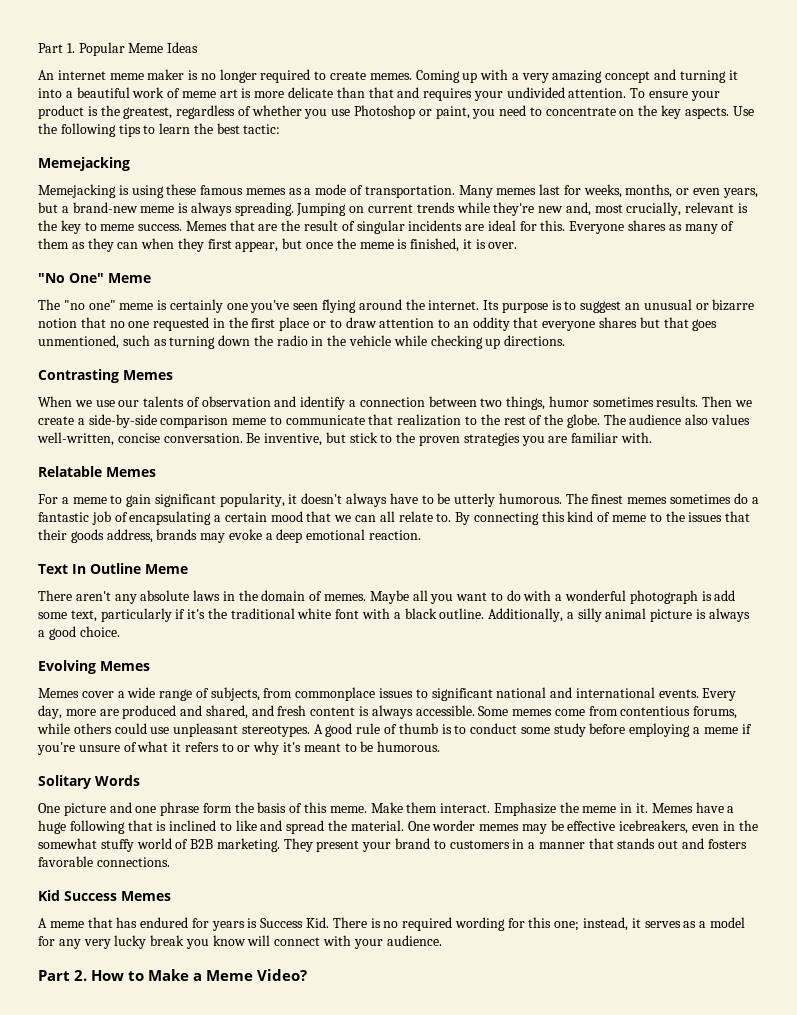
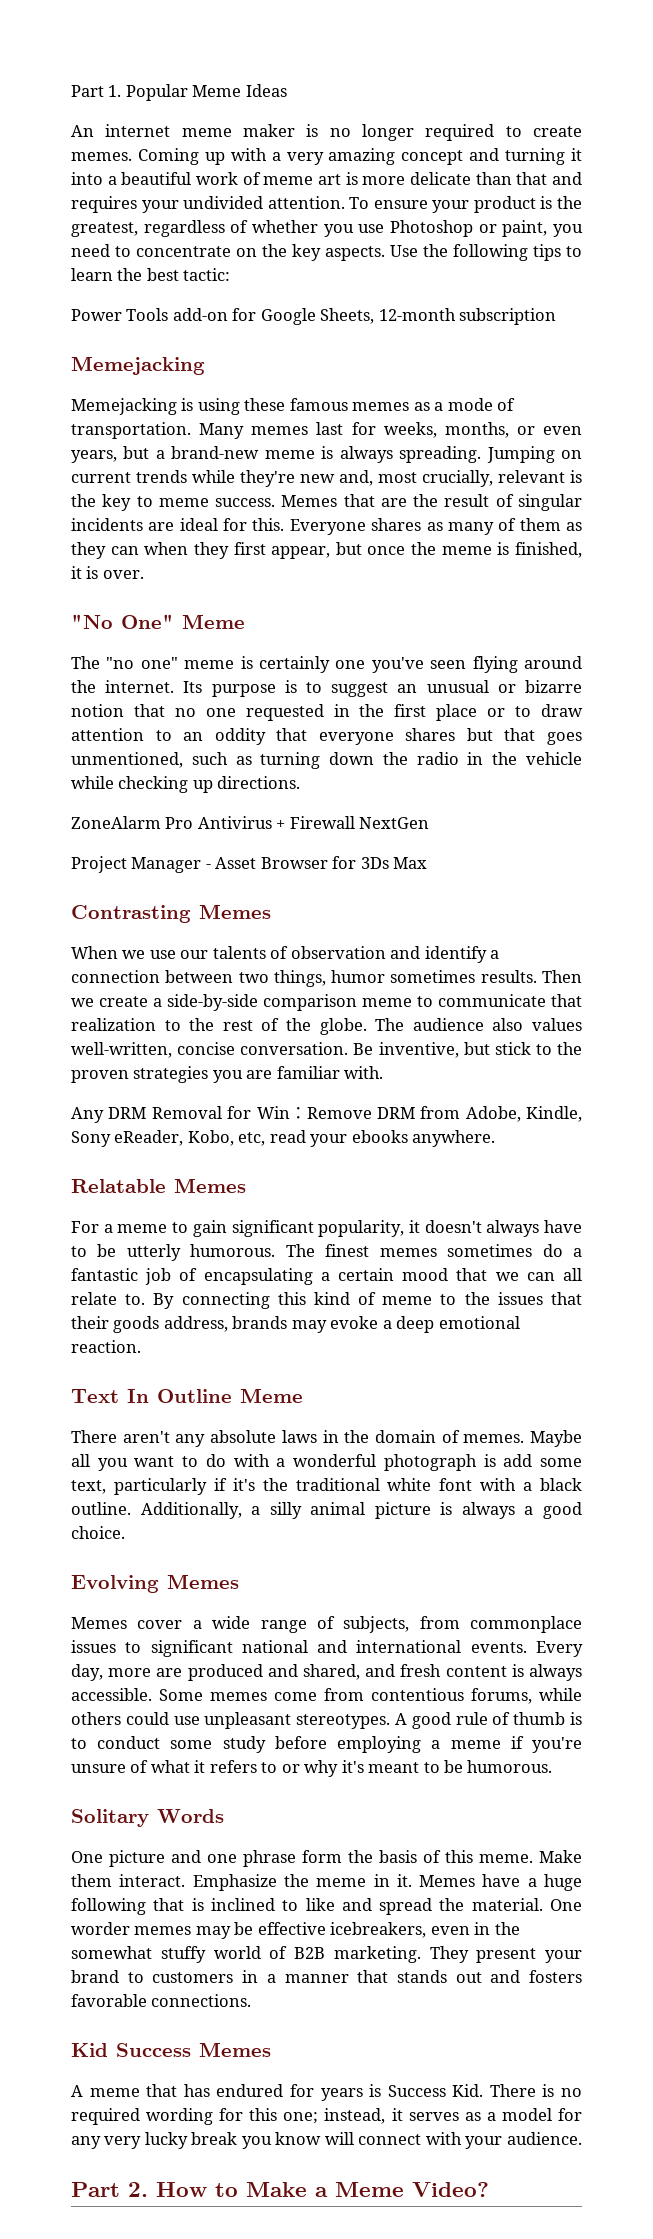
+ Power Tools add-on for Google Sheets, 12-month subscription
+ ZoneAlarm Pro Antivirus + Firewall NextGen
+ Project Manager - Asset Browser for 3Ds Max
+ Any DRM Removal for Win：Remove DRM from Adobe, Kindle, Sony eReader, Kobo, etc, read your ebooks anywhere.

